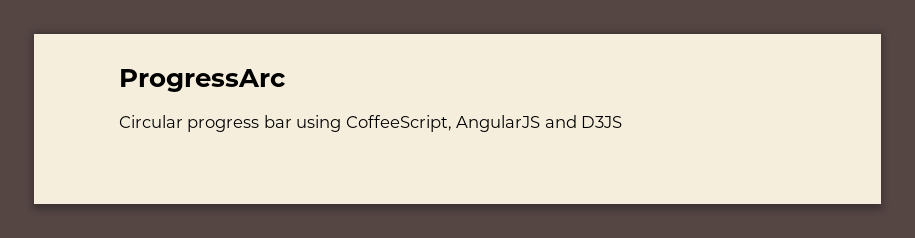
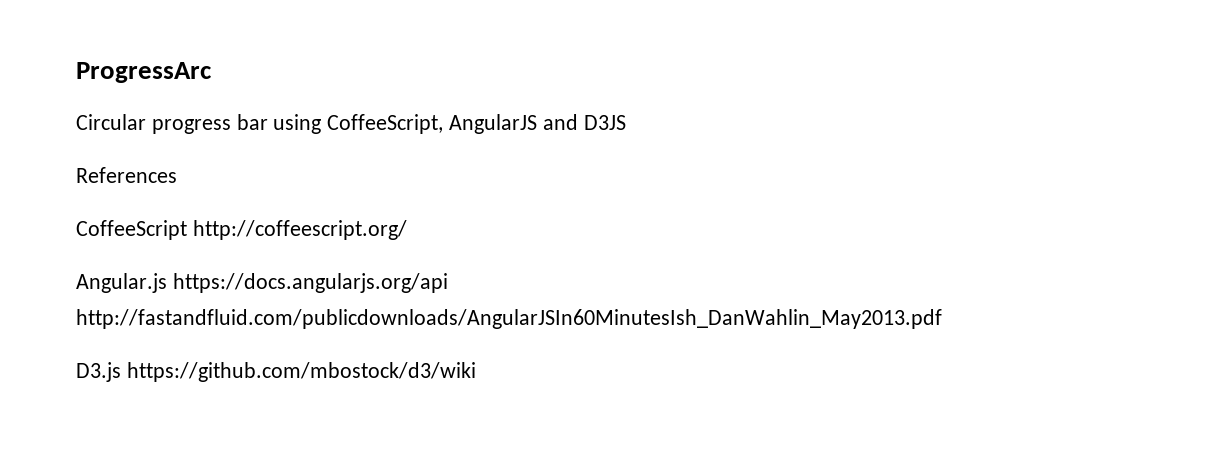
+ References
+ CoffeeScript http://coffeescript.org/
+ Angular.js https://docs.angularjs.org/api http://fastandfluid.com/publicdownloads/AngularJSIn60MinutesIsh_DanWahlin_May2013.pdf
+ D3.js https://github.com/mbostock/d3/wiki

